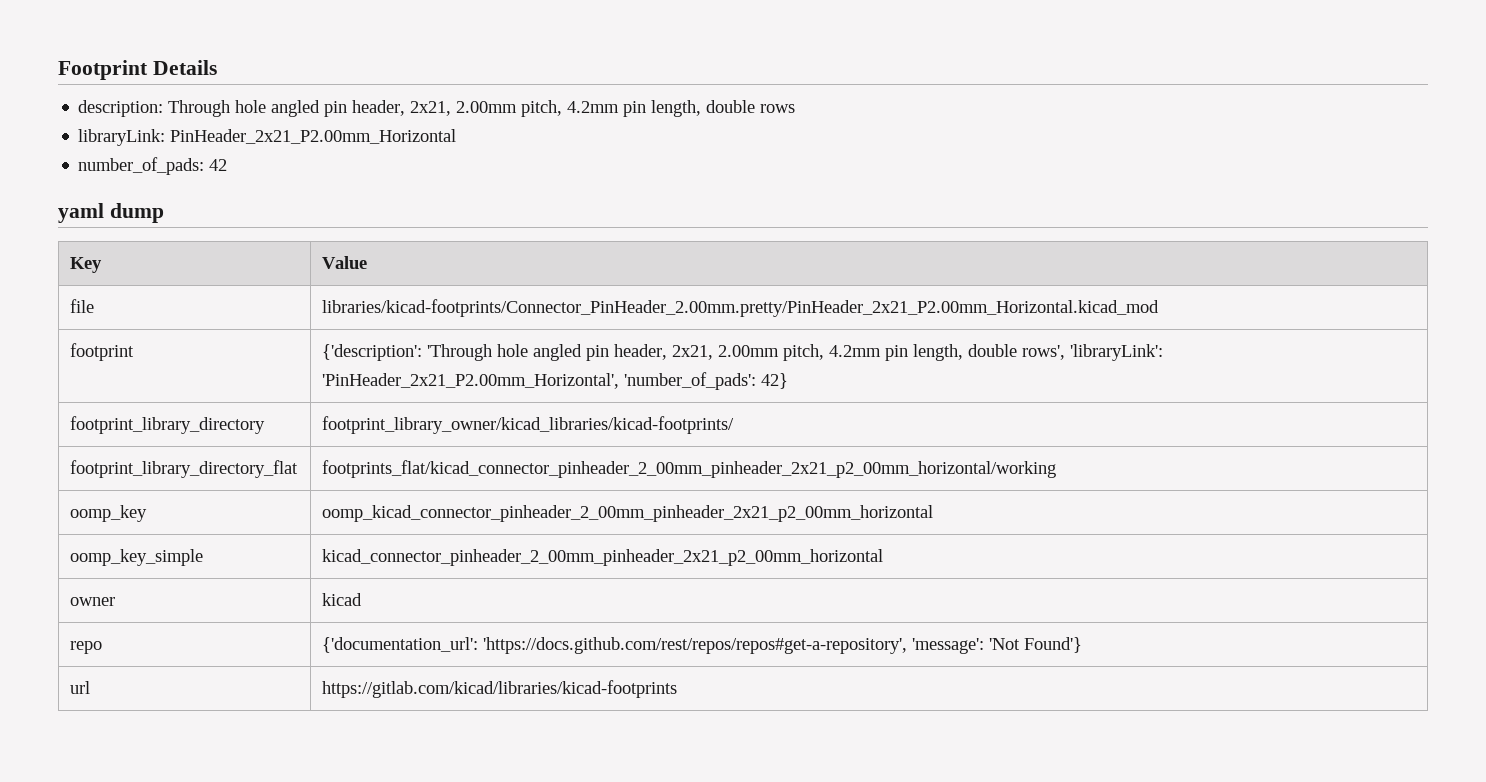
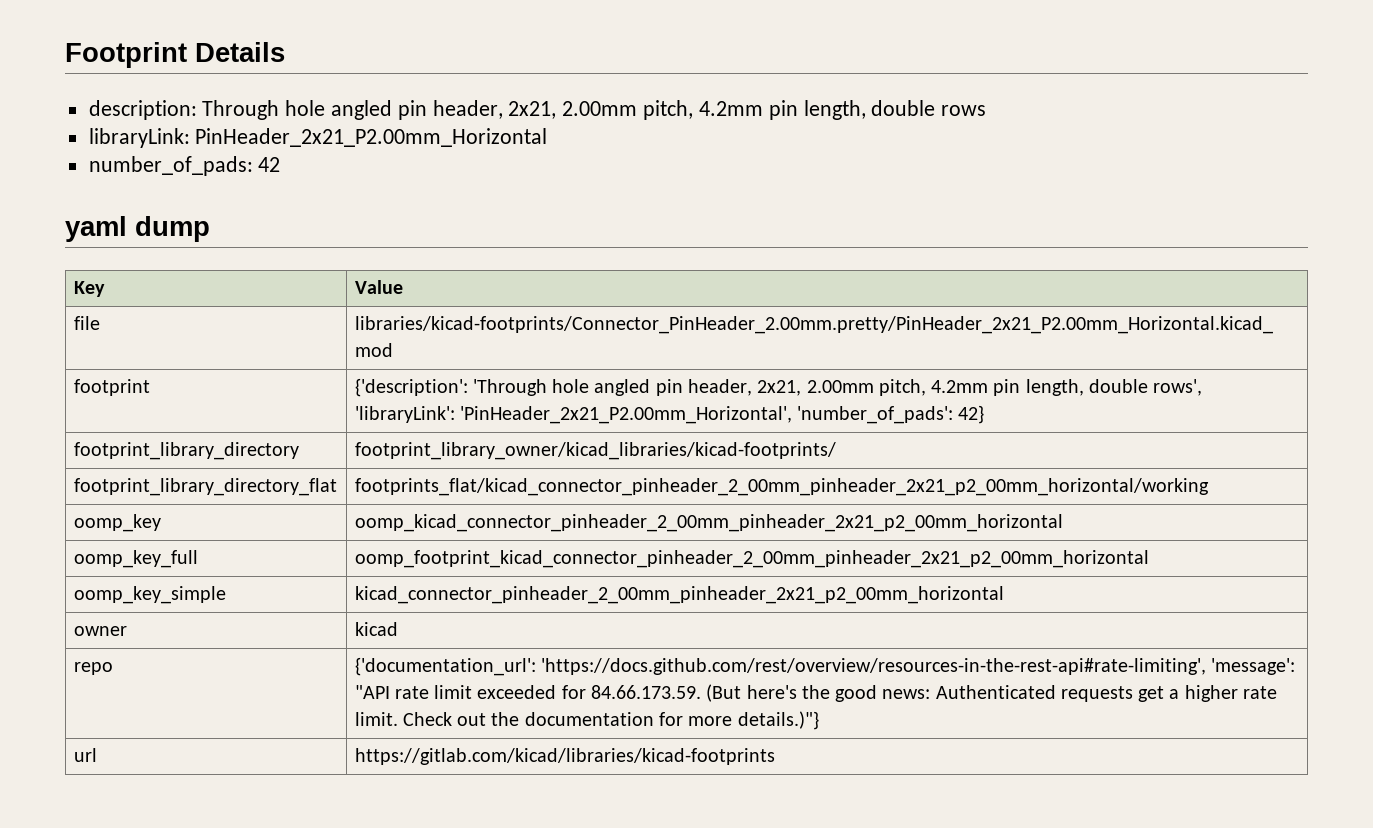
+ oomp_key_full | oomp_footprint_kicad_connector_pinheader_2_00mm_pinheader_2x21_p2_00mm_horizontal
- repo | {'documentation_url': 'https://docs.github.com/rest/repos/repos#get-a-repository', 'message': 'Not Found'}
+ repo | {'documentation_url': 'https://docs.github.com/rest/overview/resources-in-the-rest-api#rate-limiting', 'message': "API rate limit exceeded for 84.66.173.59. (But here's the good news: Authenticated requests get a higher rate limit. Check out the documentation for more details.)"}

